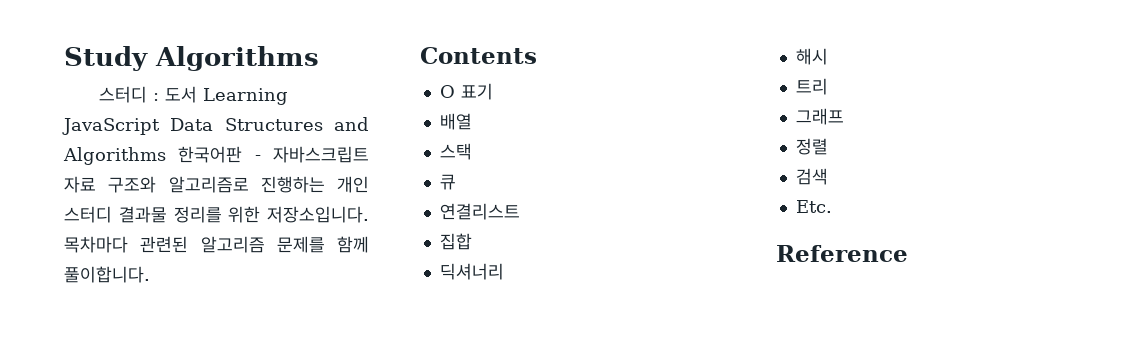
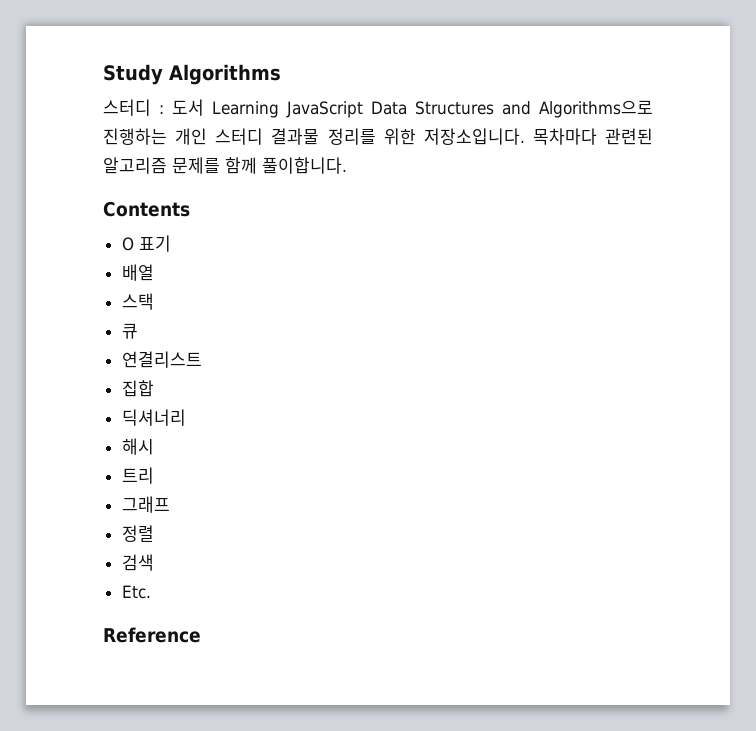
- 스터디 : 도서 Learning JavaScript Data Structures and Algorithms 한국어판 - 자바스크립트 자료 구조와 알고리즘로 진행하는 개인 스터디 결과물 정리를 위한 저장소입니다.
+ 스터디 : 도서 Learning JavaScript Data Structures and Algorithms으로 진행하는 개인 스터디 결과물 정리를 위한 저장소입니다.

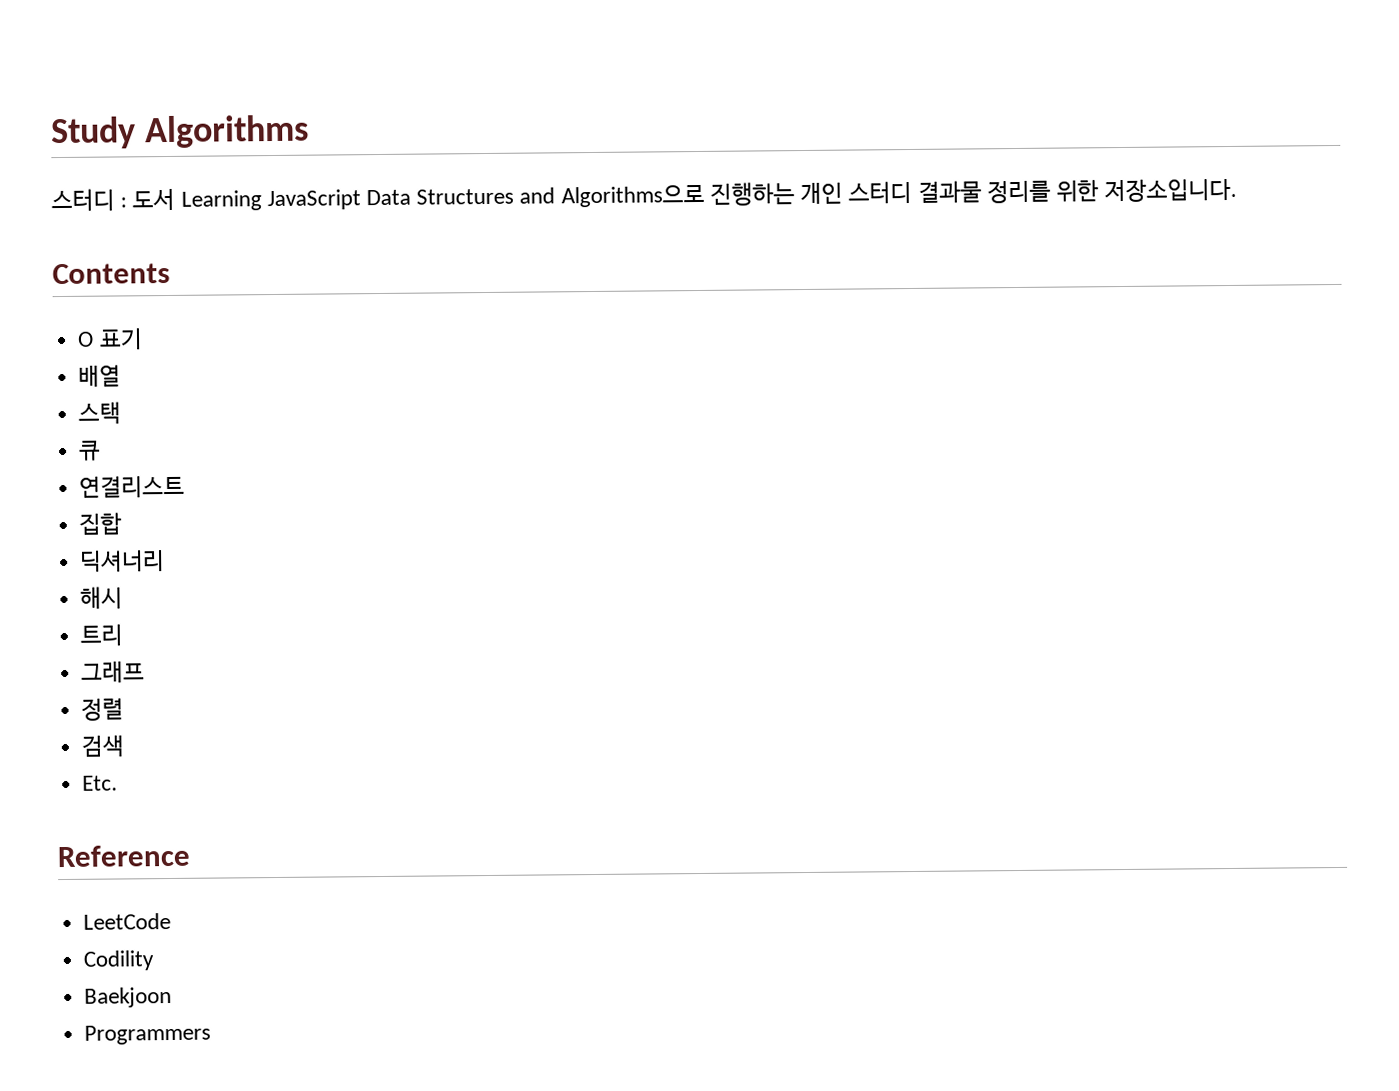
- 목차마다 관련된 알고리즘 문제를 함께 풀이합니다.
+ LeetCode
+ Codility
+ Baekjoon
+ Programmers

